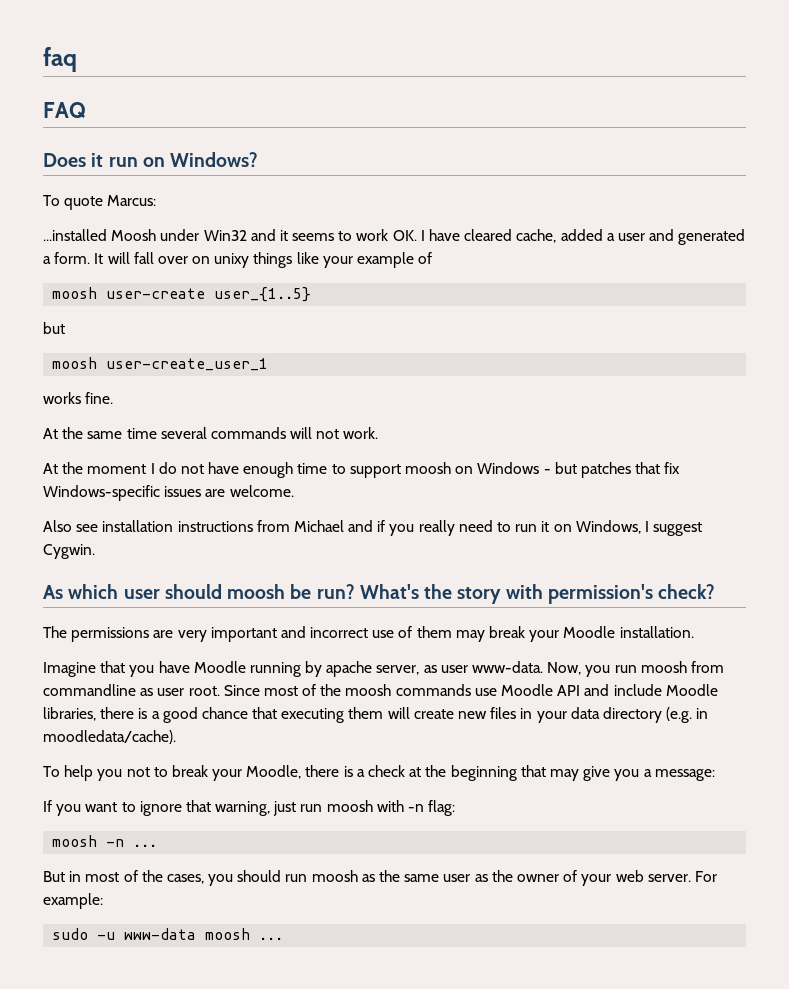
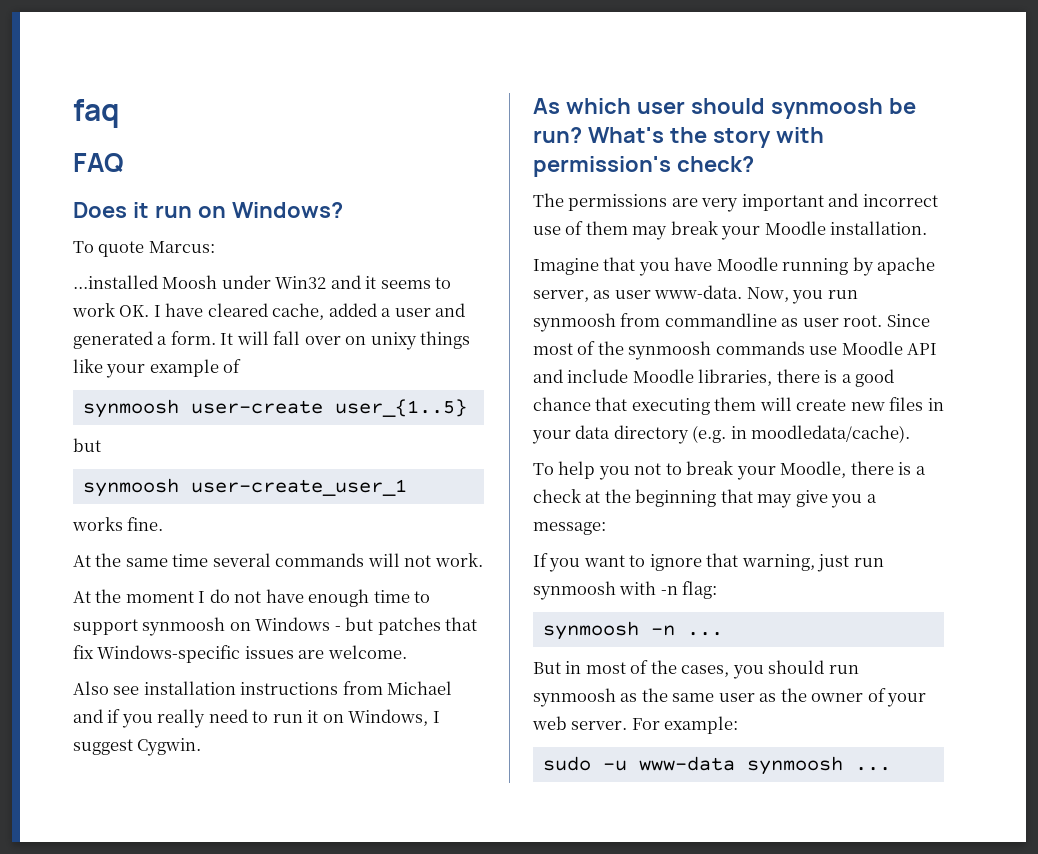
- moosh user-create user_{1..5}
+ synmoosh user-create user_{1..5}
- moosh user-create_user_1
+ synmoosh user-create_user_1
- At the moment I do not have enough time to support moosh on Windows - but patches that fix Windows-specific issues are welcome.
+ At the moment I do not have enough time to support synmoosh on Windows - but patches that fix Windows-specific issues are welcome.
- As which user should moosh be run?
+ As which user should synmoosh be run?
- Now, you run moosh from commandline as user root.
+ Now, you run synmoosh from commandline as user root.
- Since most of the moosh commands use Moodle API and include Moodle libraries, there is a good chance that executing them will create new files in your data directory (e.g. in moodledata/cache).
+ Since most of the synmoosh commands use Moodle API and include Moodle libraries, there is a good chance that executing them will create new files in your data directory (e.g. in moodledata/cache).
- If you want to ignore that warning, just run moosh with -n flag:
+ If you want to ignore that warning, just run synmoosh with -n flag:
- moosh -n ...
+ synmoosh -n ...
- But in most of the cases, you should run moosh as the same user as the owner of your web server.
+ But in most of the cases, you should run synmoosh as the same user as the owner of your web server.
- sudo -u www-data moosh ...
+ sudo -u www-data synmoosh ...

